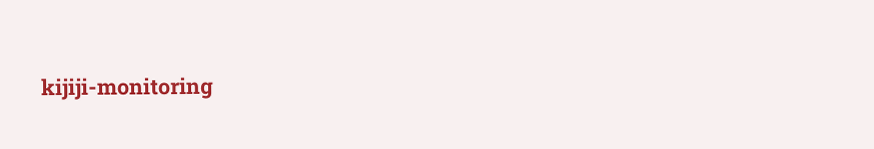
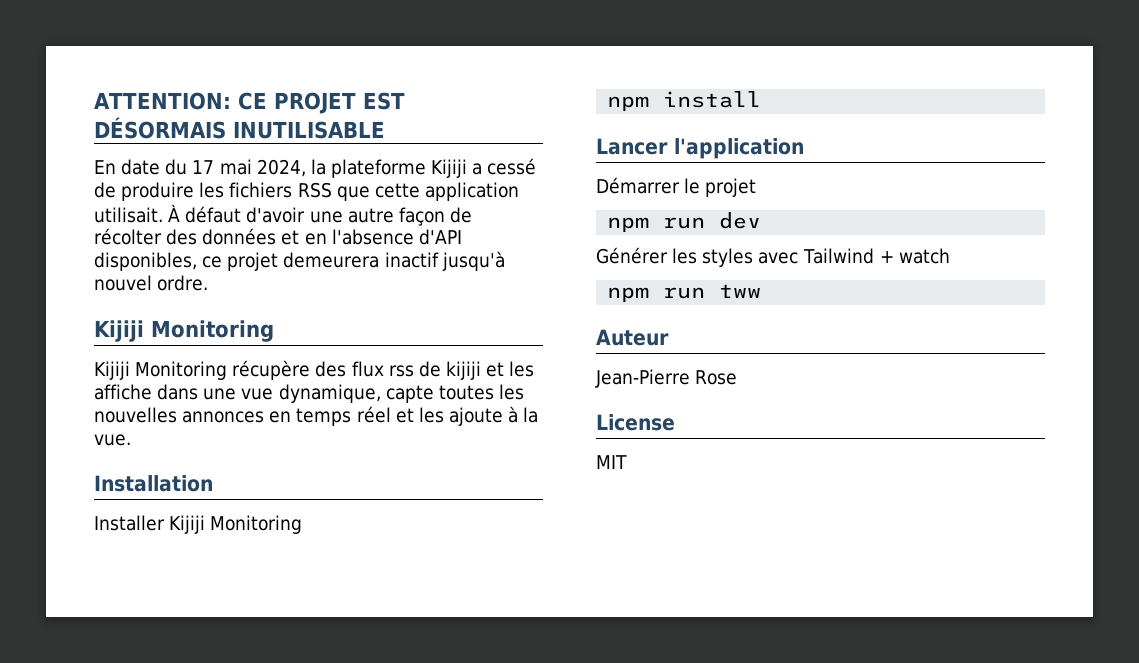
- kijiji-monitoring
+ ATTENTION: CE PROJET EST DÉSORMAIS INUTILISABLE
+ En date du 17 mai 2024, la plateforme Kijiji a cessé de produire les fichiers RSS que cette application utilisait. À défaut d'avoir une autre façon de récolter des données et en l'absence d'API disponibles, ce projet demeurera inactif jusqu'à nouvel ordre.
+ Kijiji Monitoring
+ Kijiji Monitoring récupère des flux rss de kijiji et les affiche dans une vue dynamique, capte toutes les nouvelles annonces en temps réel et les ajoute à la vue.
+ Installation
+ Installer Kijiji Monitoring
+ npm install
+ Lancer l'application
+ Démarrer le projet
+ npm run dev
+ Générer les styles avec Tailwind + watch
+ npm run tww
+ Auteur
+ Jean-Pierre Rose
+ License
+ MIT

